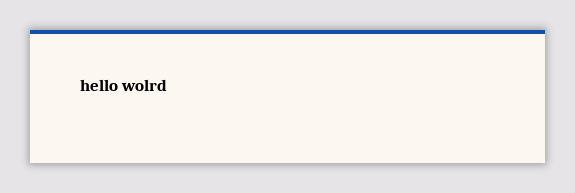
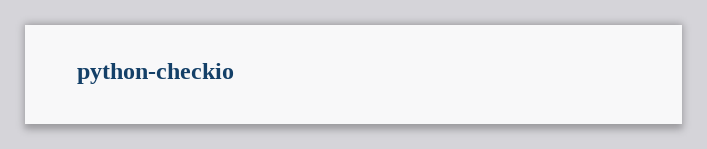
- hello wolrd
+ python-checkio

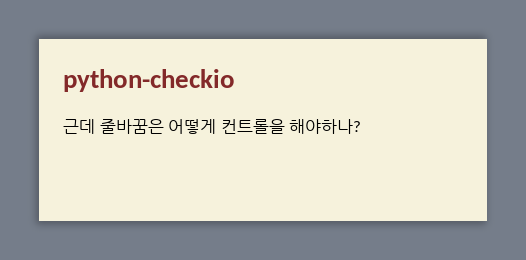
+ 근데 줄바꿈은 어떻게 컨트롤을 해야하나?

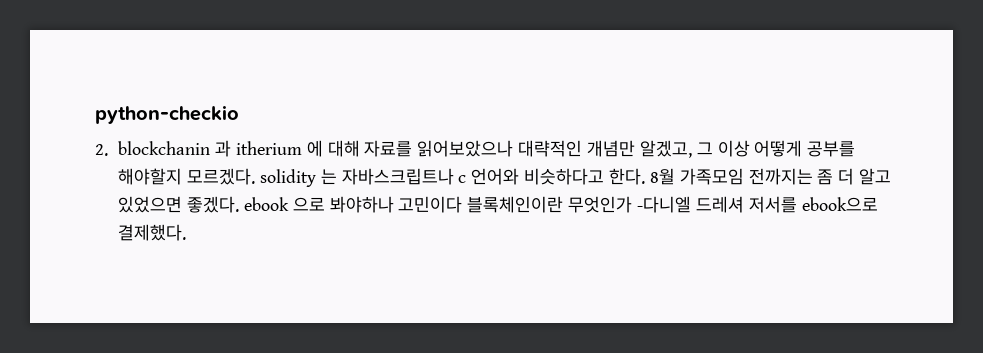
- 근데 줄바꿈은 어떻게 컨트롤을 해야하나?
+ 2. blockchanin 과 itherium 에 대해 자료를 읽어보았으나 대략적인 개념만 알겠고, 그 이상 어떻게 공부를 해야할지 모르겠다. solidity 는 자바스크립트나 c 언어와 비슷하다고 한다. 8월 가족모임 전까지는 좀 더 알고 있었으면 좋겠다. ebook 으로 봐야하나 고민이다 블록체인이란 무엇인가 -다니엘 드레셔 저서를 ebook으로 결제했다.

